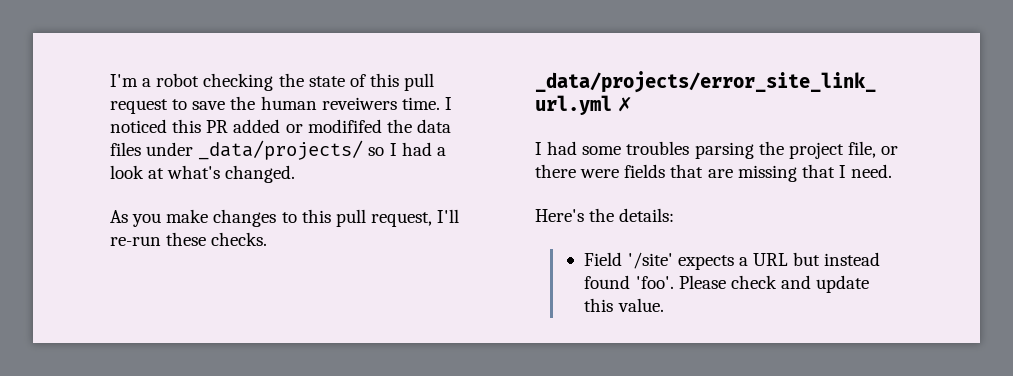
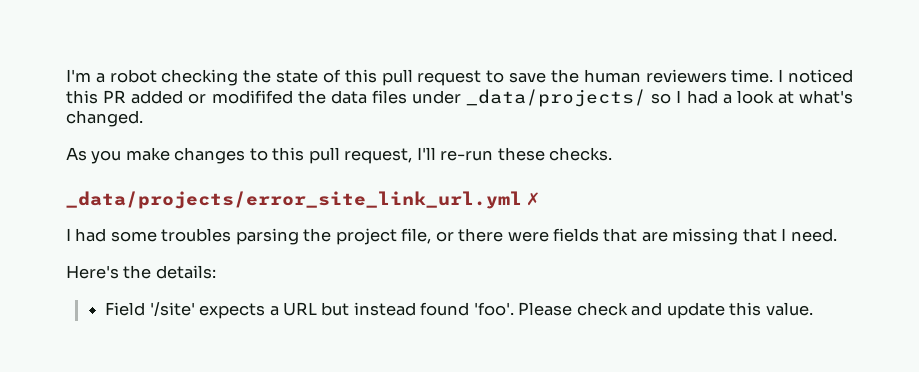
- I'm a robot checking the state of this pull request to save the human reveiwers time.
+ I'm a robot checking the state of this pull request to save the human reviewers time.

